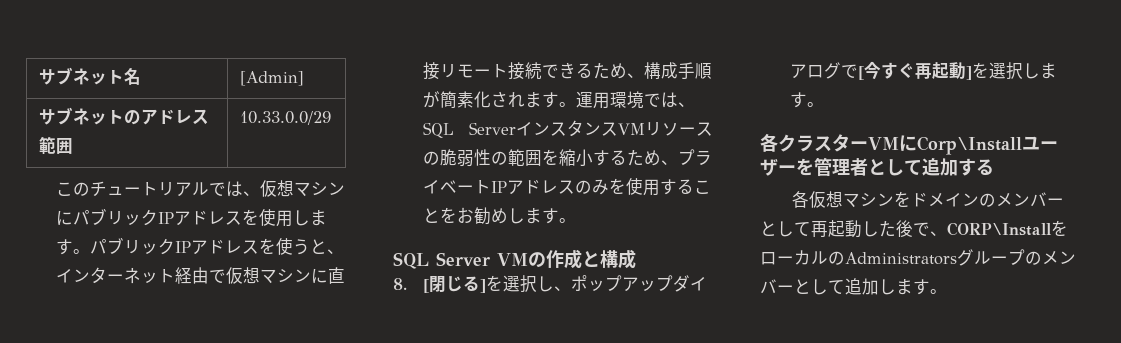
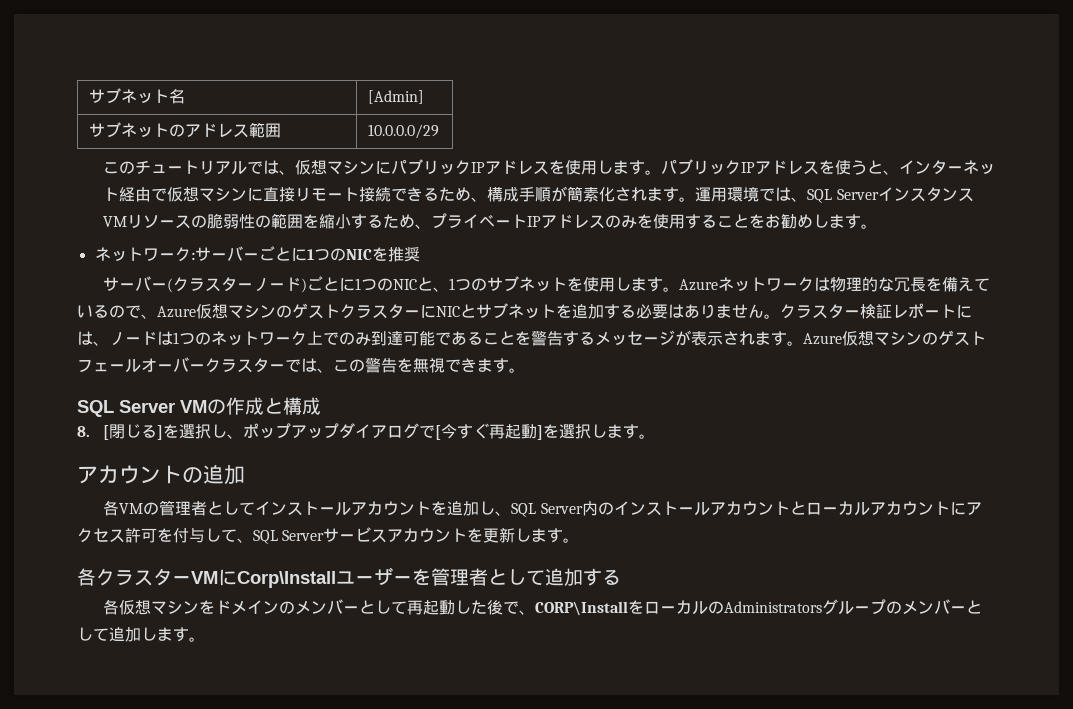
- サブネットのアドレス範囲 | 10.33.0.0/29
+ サブネットのアドレス範囲 | 10.0.0.0/29
+ ネットワーク:サーバーごとに1つのNICを推奨
+ サーバー(クラスターノード)ごとに1つのNICと、1つのサブネットを使用します。Azureネットワークは物理的な冗長を備えているので、Azure仮想マシンのゲストクラスターにNICとサブネットを追加する必要はありません。クラスター検証レポートには、ノードは1つのネットワーク上でのみ到達可能であることを警告するメッセージが表示されます。Azure仮想マシンのゲストフェールオーバークラスターでは、この警告を無視できます。
+ アカウントの追加
+ 各VMの管理者としてインストールアカウントを追加し、SQL Server内のインストールアカウントとローカルアカウントにアクセス許可を付与して、SQL Serverサービスアカウントを更新します。

